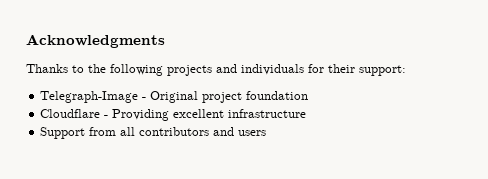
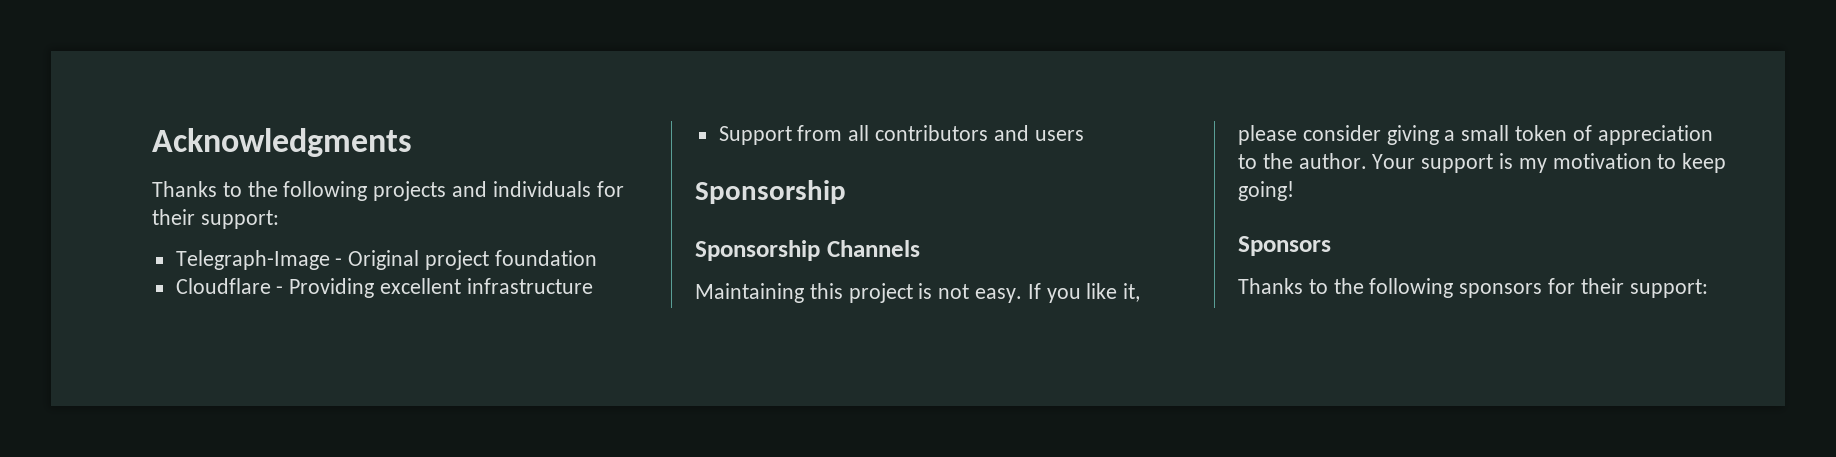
  Support from all contributors and users
+ Sponsorship
+ Sponsorship Channels
+ Maintaining this project is not easy. If you like it, please consider giving a small token of appreciation to the author. Your support is my motivation to keep going!
+ Sponsors
+ Thanks to the following sponsors for their support:

